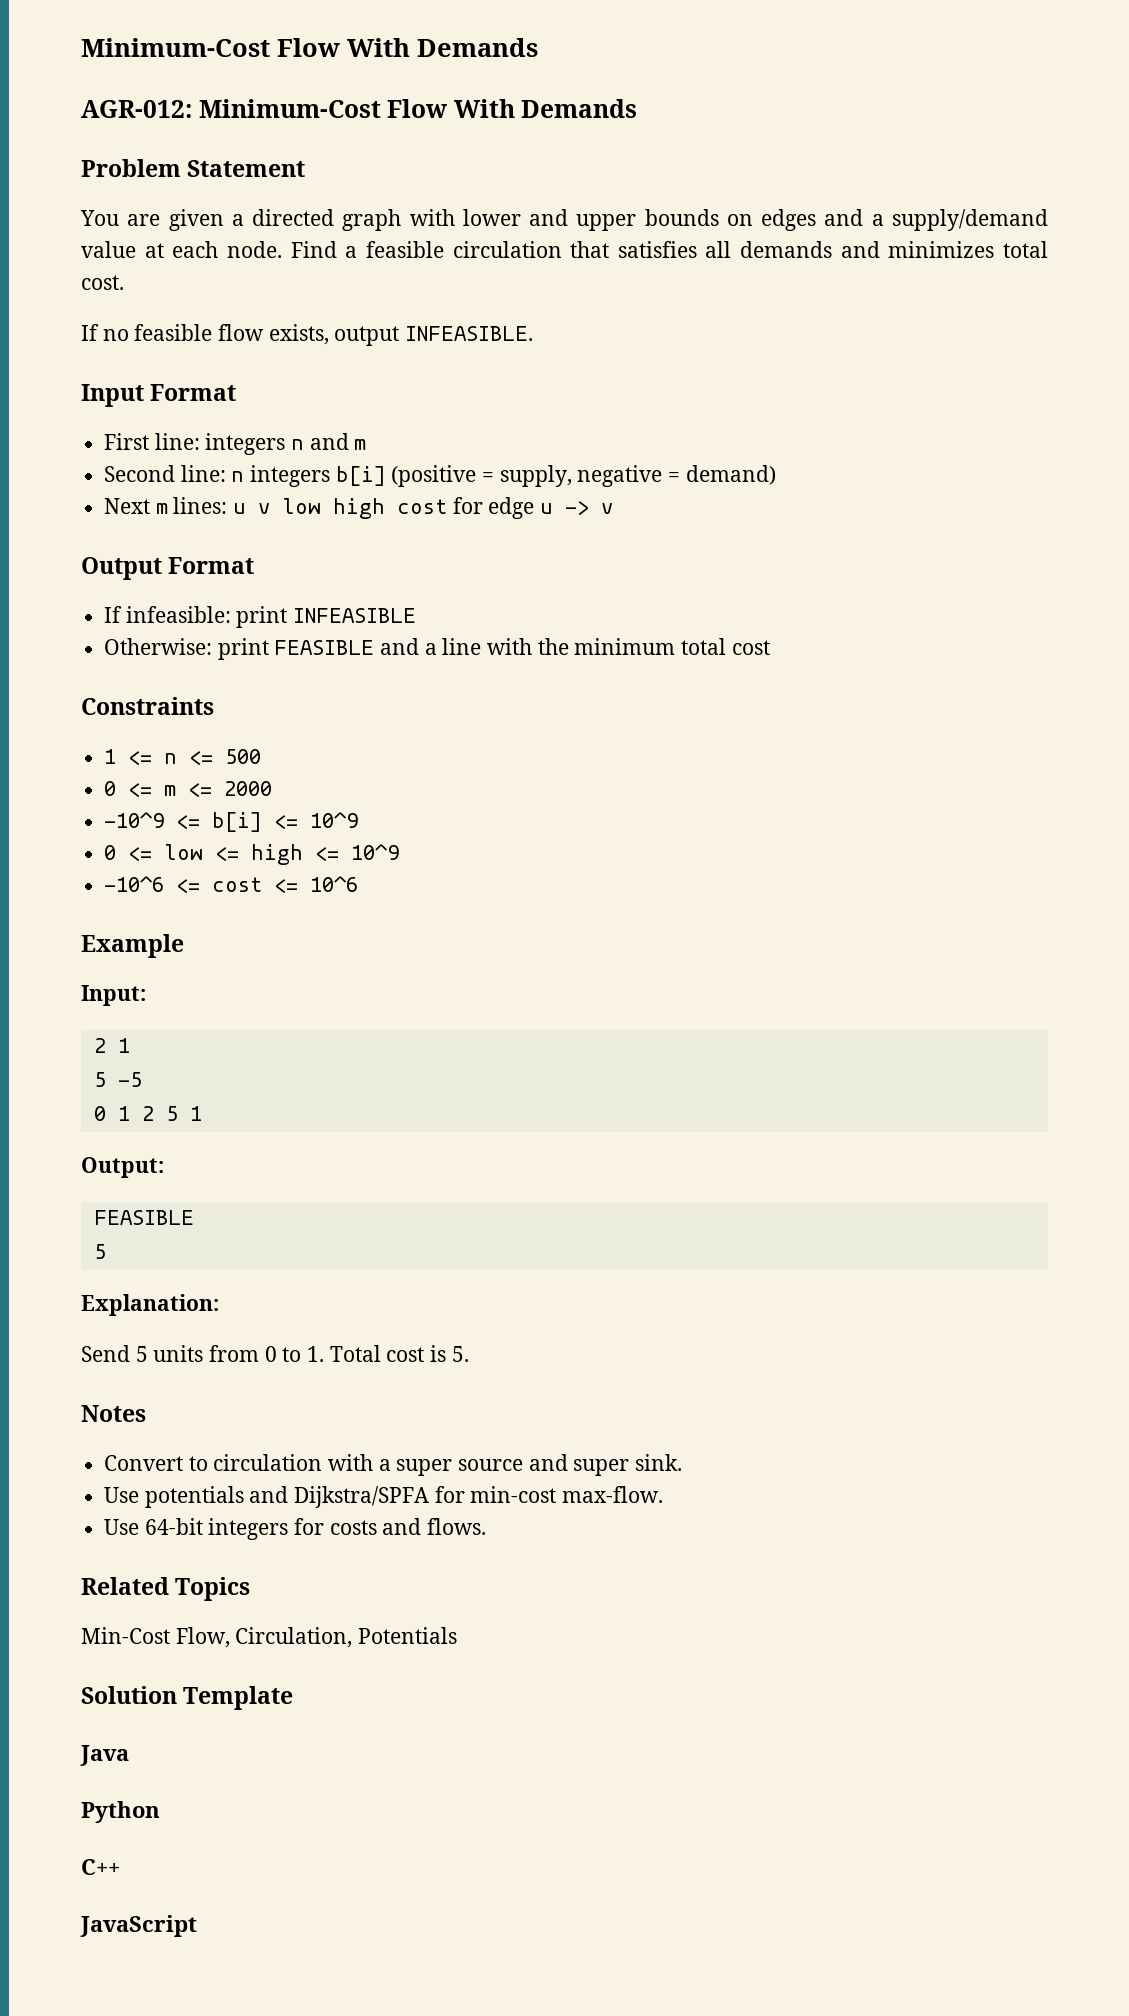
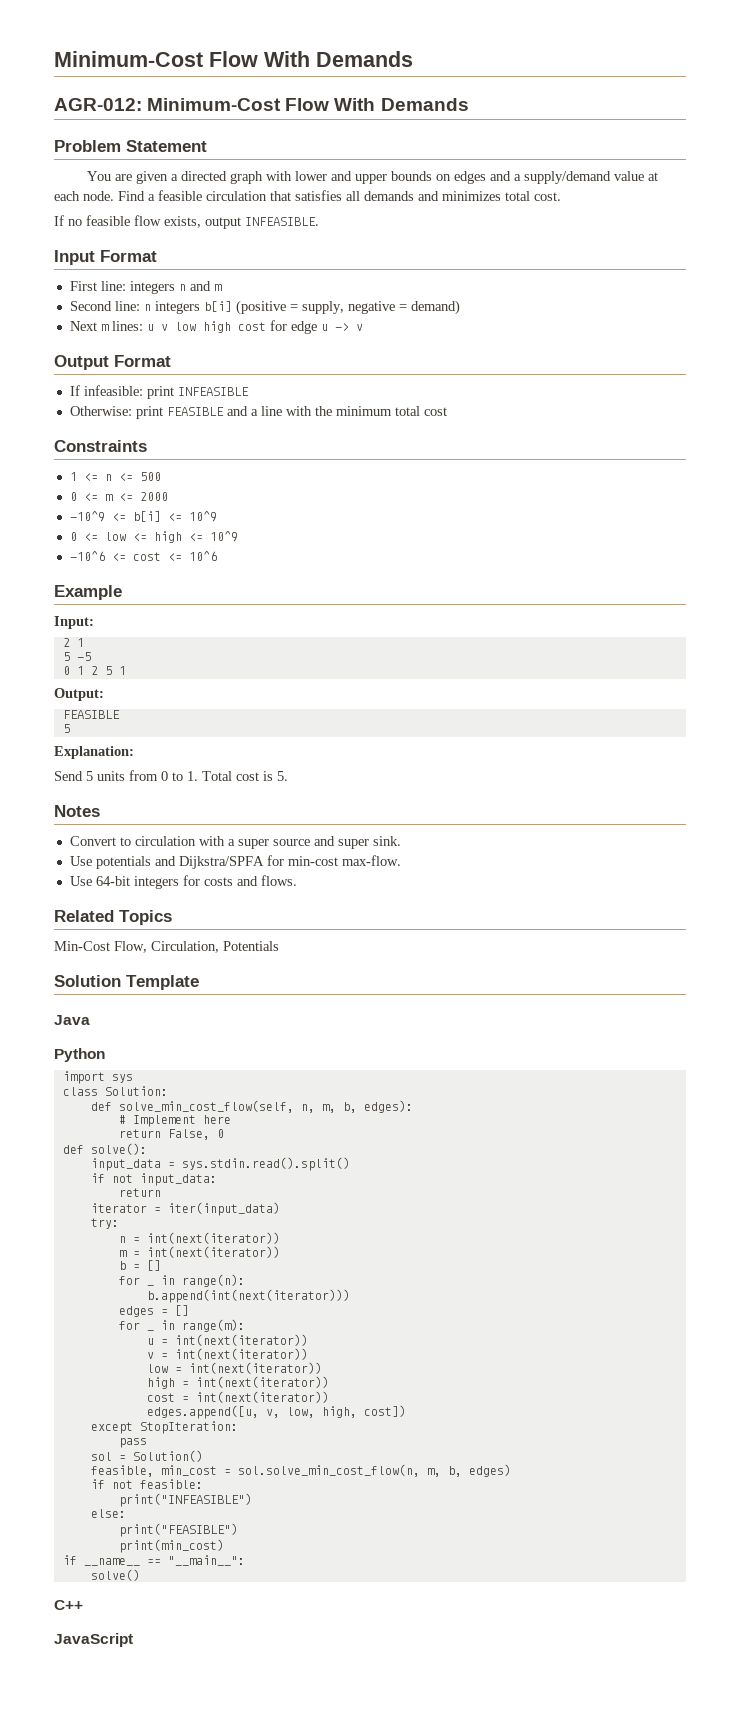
+ import sys
+ class Solution:
+ def solve_min_cost_flow(self, n, m, b, edges):
+ # Implement here
+ return False, 0
+ def solve():
+ input_data = sys.stdin.read().split()
+ if not input_data:
+ return
+ iterator = iter(input_data)
+ try:
+ n = int(next(iterator))
+ m = int(next(iterator))
+ b = []
+ for _ in range(n):
+ b.append(int(next(iterator)))
+ edges = []
+ for _ in range(m):
+ u = int(next(iterator))
+ v = int(next(iterator))
+ low = int(next(iterator))
+ high = int(next(iterator))
+ cost = int(next(iterator))
+ edges.append([u, v, low, high, cost])
+ except StopIteration:
+ pass
+ sol = Solution()
+ feasible, min_cost = sol.solve_min_cost_flow(n, m, b, edges)
+ if not feasible:
+ print("INFEASIBLE")
+ else:
+ print("FEASIBLE")
+ print(min_cost)
+ if __name__ == "__main__":
+ solve()

